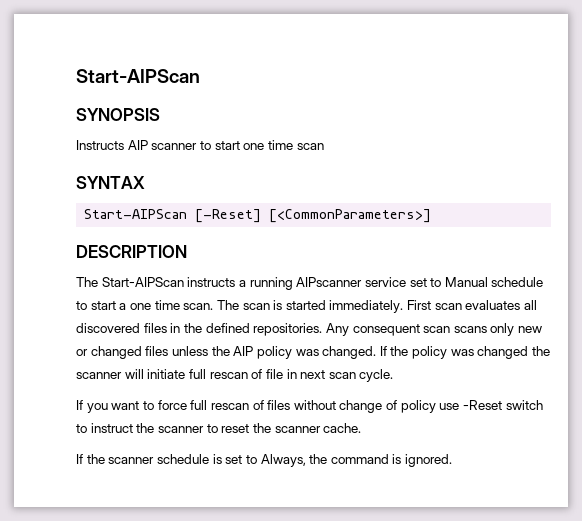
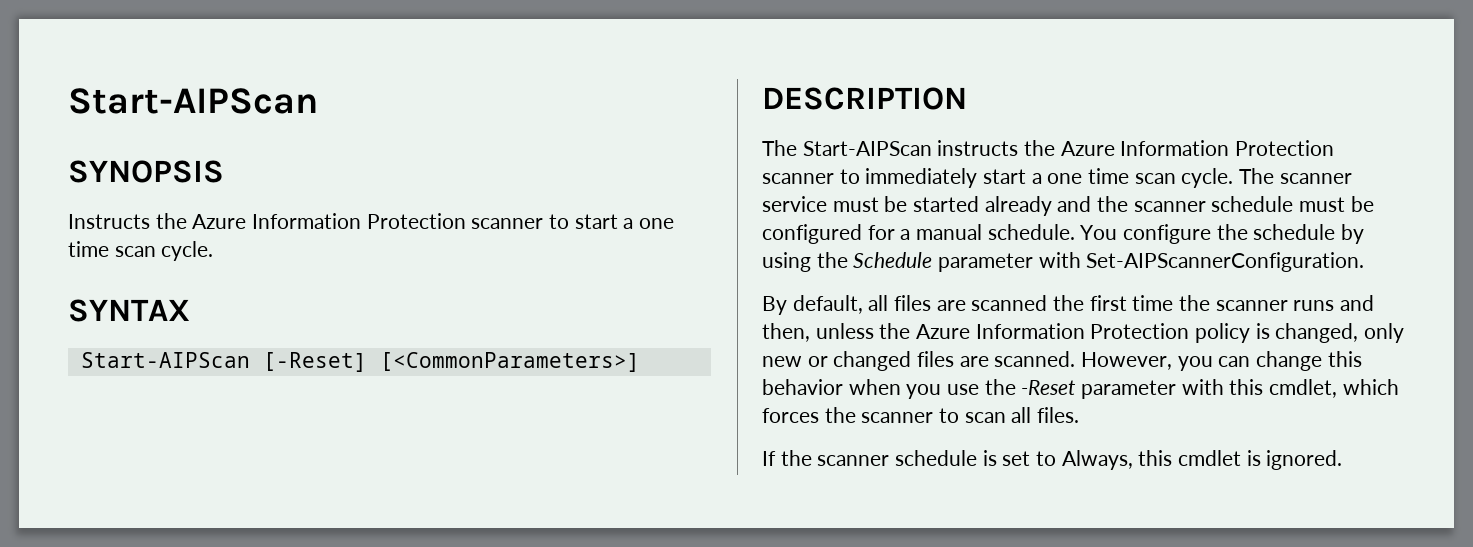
- Instructs AIP scanner to start one time scan
+ Instructs the Azure Information Protection scanner to start a one time scan cycle.
- The Start-AIPScan instructs a running AIPscanner service set to Manual schedule to start a one time scan. The scan is started immediately. First scan evaluates all discovered files in the defined repositories. Any consequent scan scans only new or changed files unless the AIP policy was changed. If the policy was changed the scanner will initiate full rescan of file in next scan cycle.
- If you want to force full rescan of files without change of policy use -Reset switch to instruct the scanner to reset the scanner cache.
+ The Start-AIPScan instructs the Azure Information Protection scanner to immediately start a one time scan cycle. The scanner service must be started already and the scanner schedule must be configured for a manual schedule. You configure the schedule by using the Schedule parameter with Set-AIPScannerConfiguration.
+ By default, all files are scanned the first time the scanner runs and then, unless the Azure Information Protection policy is changed, only new or changed files are scanned. However, you can change this behavior when you use the -Reset parameter with this cmdlet, which forces the scanner to scan all files.
- If the scanner schedule is set to Always, the command is ignored.
+ If the scanner schedule is set to Always, this cmdlet is ignored.

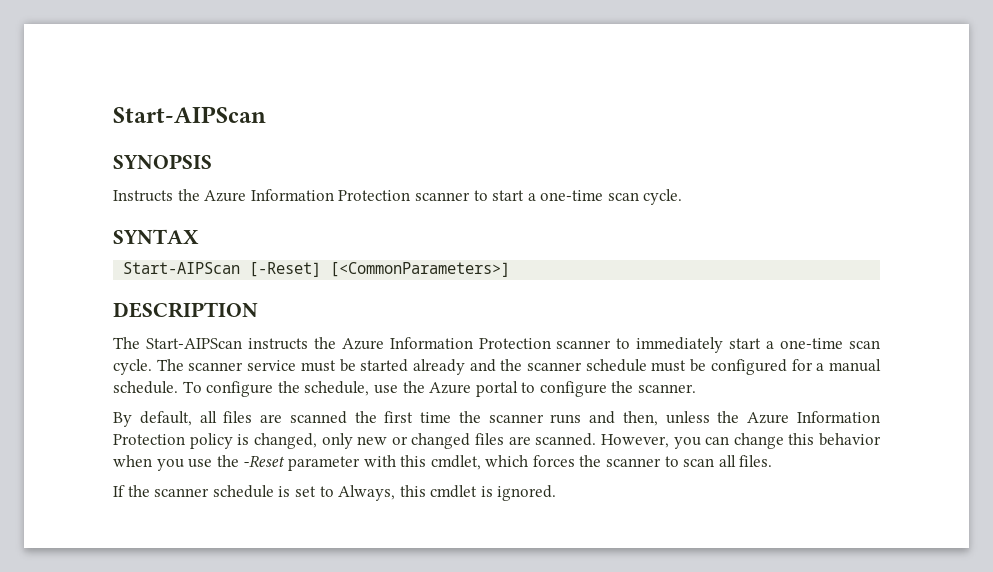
- Instructs the Azure Information Protection scanner to start a one time scan cycle.
+ Instructs the Azure Information Protection scanner to start a one-time scan cycle.
- The Start-AIPScan instructs the Azure Information Protection scanner to immediately start a one time scan cycle.
+ The Start-AIPScan instructs the Azure Information Protection scanner to immediately start a one-time scan cycle.
- You configure the schedule by using the Schedule parameter with Set-AIPScannerConfiguration.
+ To configure the schedule, use the Azure portal to configure the scanner.

